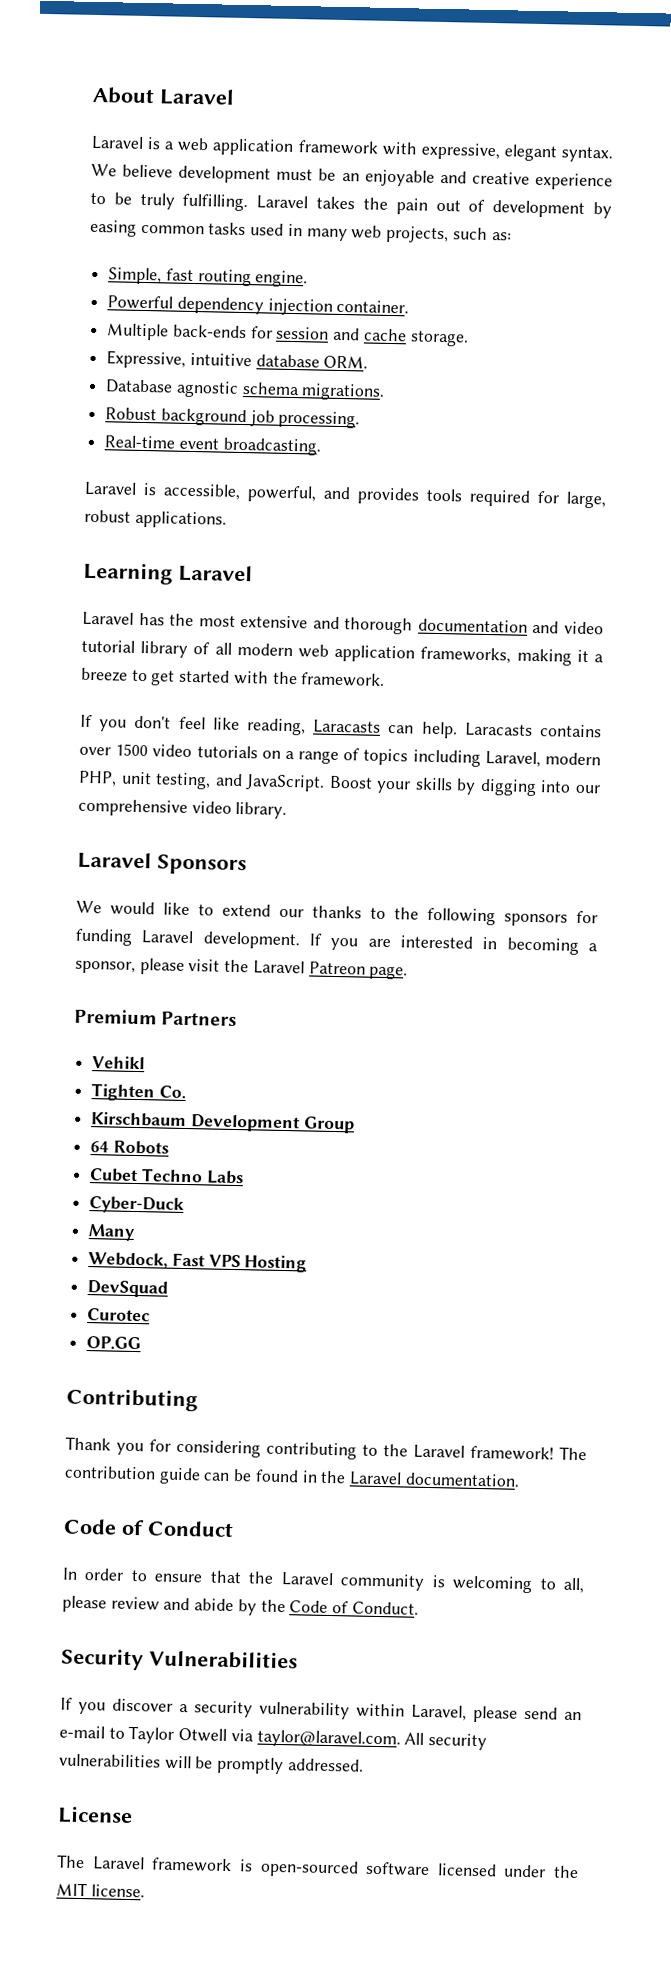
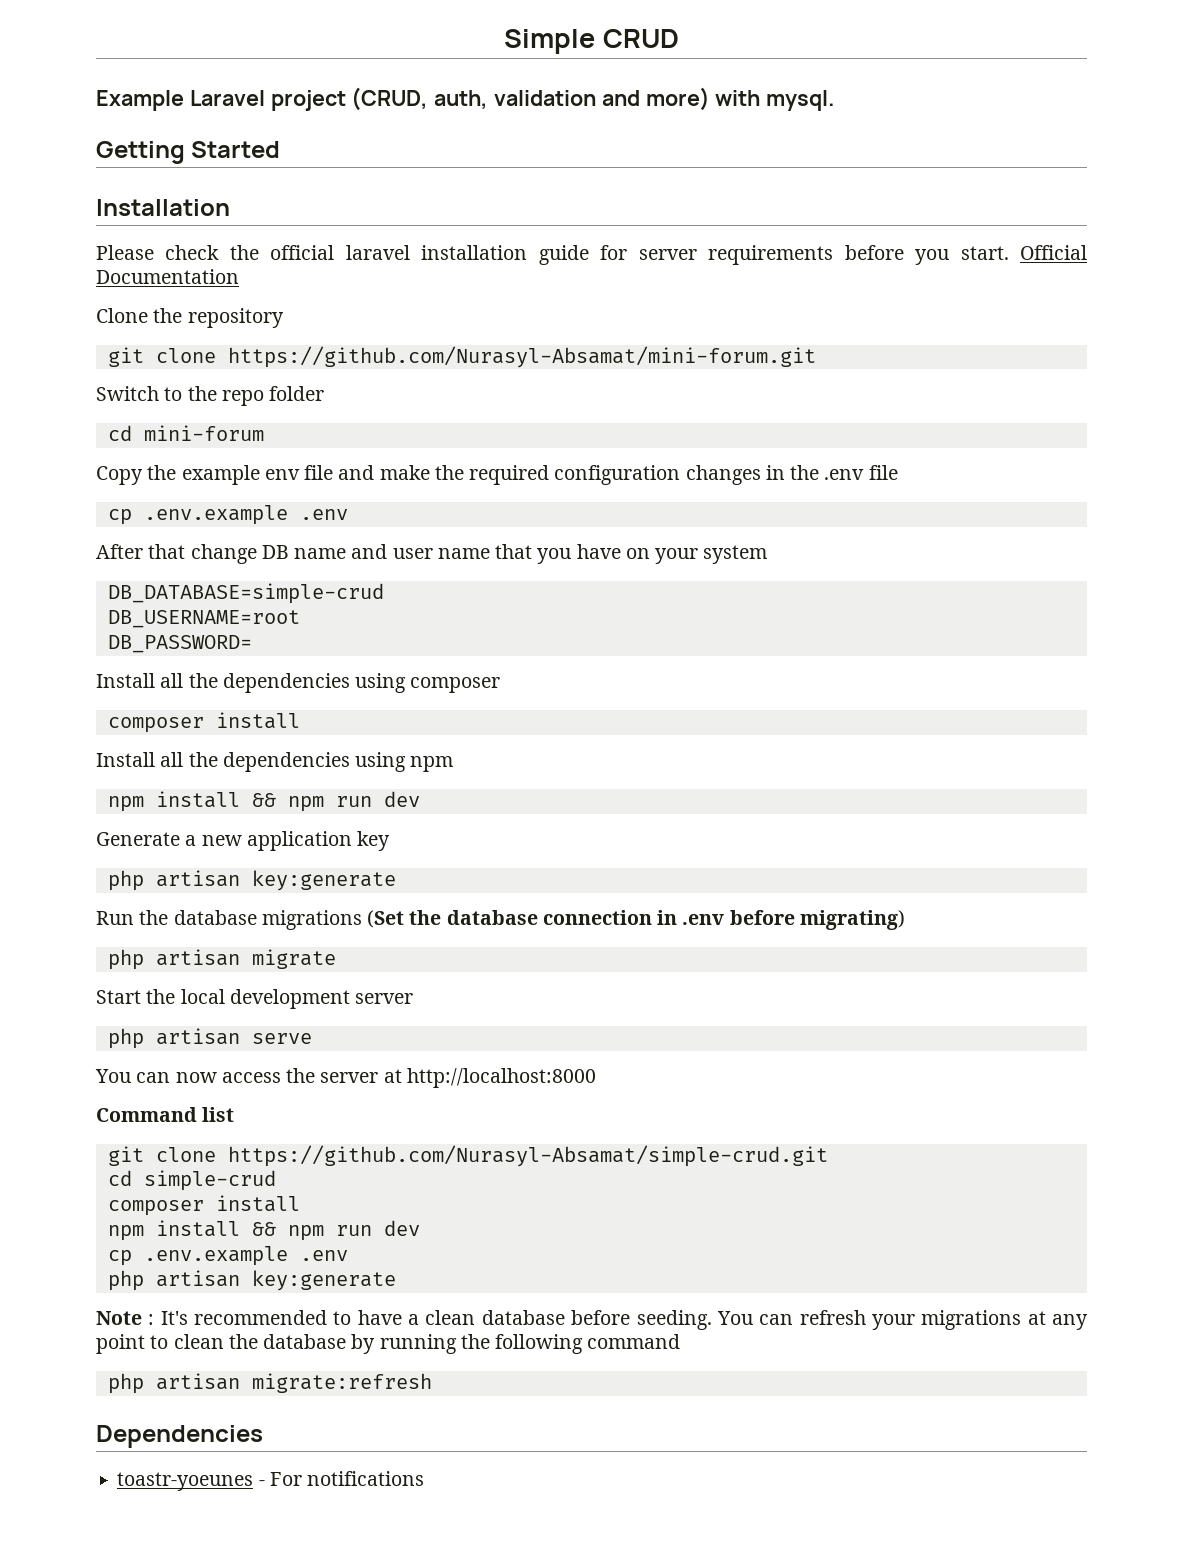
- About Laravel
- Laravel is a web application framework with expressive, elegant syntax. We believe development must be an enjoyable and creative experience to be truly fulfilling. Laravel takes the pain out of development by easing common tasks used in many web projects, such as:
- Simple, fast routing engine.
- Powerful dependency injection container.
- Multiple back-ends for session and cache storage.
- Expressive, intuitive database ORM.
- Database agnostic schema migrations.
- Robust background job processing.
- Real-time event broadcasting.
- Laravel is accessible, powerful, and provides tools required for large, robust applications.
- Learning Laravel
- Laravel has the most extensive and thorough documentation and video tutorial library of all modern web application frameworks, making it a breeze to get started with the framework.
- If you don't feel like reading, Laracasts can help. Laracasts contains over 1500 video tutorials on a range of topics including Laravel, modern PHP, unit testing, and JavaScript. Boost your skills by digging into our comprehensive video library.
- Laravel Sponsors
- We would like to extend our thanks to the following sponsors for funding Laravel development. If you are interested in becoming a sponsor, please visit the Laravel Patreon page.
- Premium Partners
- Vehikl
- Tighten Co.
- Kirschbaum Development Group
- 64 Robots
- Cubet Techno Labs
- Cyber-Duck
- Many
- Webdock, Fast VPS Hosting
- DevSquad
- Curotec
- OP.GG
- Contributing
- Thank you for considering contributing to the Laravel framework! The contribution guide can be found in the Laravel documentation.
- Code of Conduct
- In order to ensure that the Laravel community is welcoming to all, please review and abide by the Code of Conduct.
- Security Vulnerabilities
- If you discover a security vulnerability within Laravel, please send an e-mail to Taylor Otwell via taylor@laravel.com. All security vulnerabilities will be promptly addressed.
- License
- The Laravel framework is open-sourced software licensed under the MIT license.
+ Simple CRUD
+ Example Laravel project (CRUD, auth, validation and more) with mysql.
+ Getting Started
+ Installation
+ Please check the official laravel installation guide for server requirements before you start. Official Documentation
+ Clone the repository
+ git clone https://github.com/Nurasyl-Absamat/mini-forum.git
+ Switch to the repo folder
+ cd mini-forum
+ Copy the example env file and make the required configuration changes in the .env file
+ cp .env.example .env
+ After that change DB name and user name that you have on your system
+ DB_DATABASE=simple-crud
+ DB_USERNAME=root
+ DB_PASSWORD=
+ Install all the dependencies using composer
+ composer install
+ Install all the dependencies using npm
+ npm install && npm run dev
+ Generate a new application key
+ php artisan key:generate
+ Run the database migrations (Set the database connection in .env before migrating)
+ php artisan migrate
+ Start the local development server
+ php artisan serve
+ You can now access the server at http://localhost:8000
+ Command list
+ git clone https://github.com/Nurasyl-Absamat/simple-crud.git
+ cd simple-crud
+ composer install
+ npm install && npm run dev
+ cp .env.example .env
+ php artisan key:generate
+ Note : It's recommended to have a clean database before seeding. You can refresh your migrations at any point to clean the database by running the following command
+ php artisan migrate:refresh
+ Dependencies
+ toastr-yoeunes - For notifications

